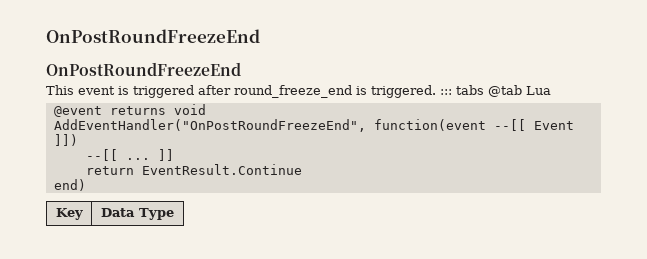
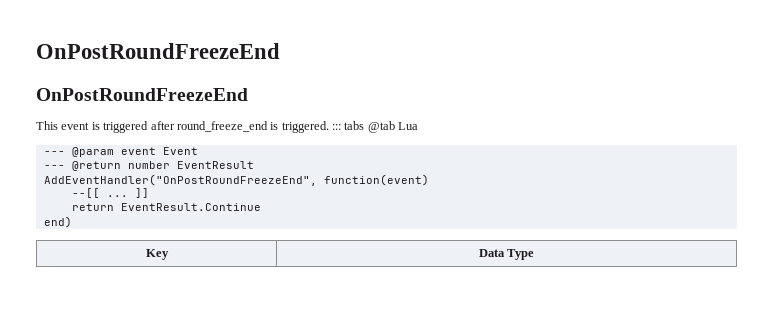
- @event returns void
- AddEventHandler("OnPostRoundFreezeEnd", function(event --[[ Event ]])
+ --- @param event Event
+ --- @return number EventResult
+ AddEventHandler("OnPostRoundFreezeEnd", function(event)

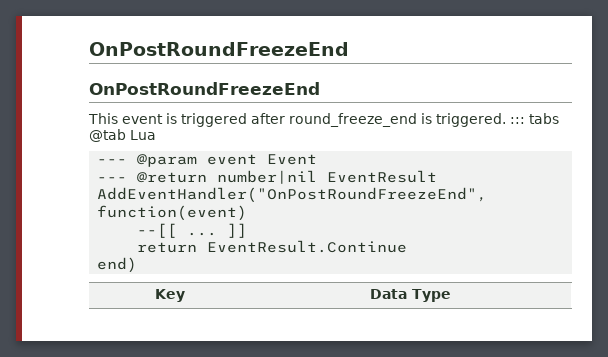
- --- @return number EventResult
+ --- @return number|nil EventResult

